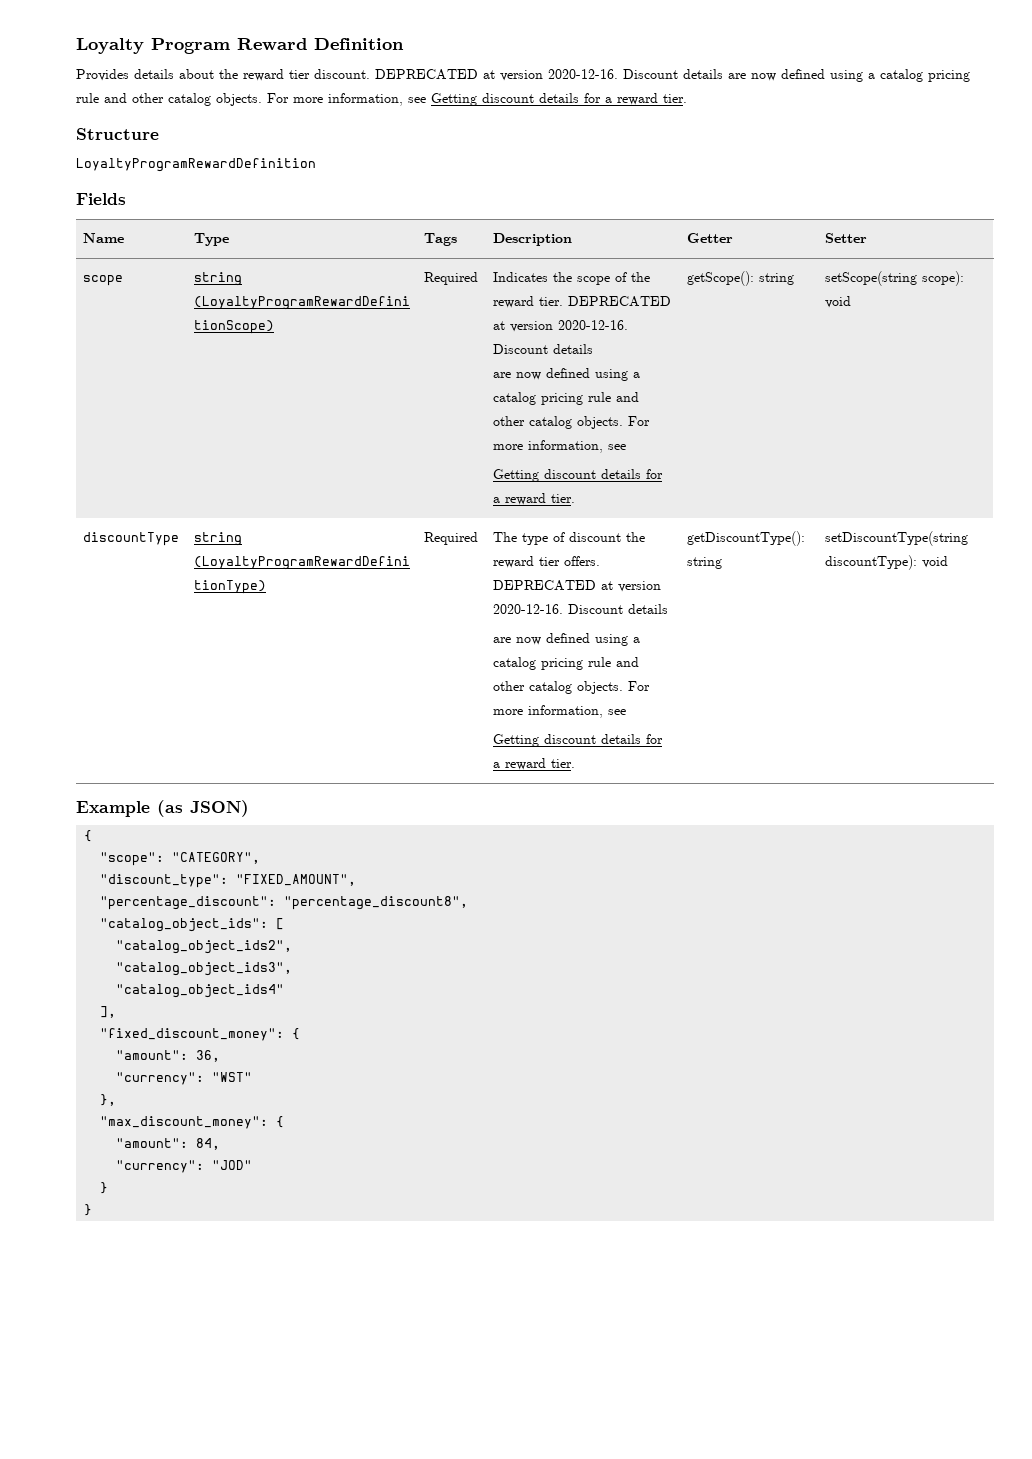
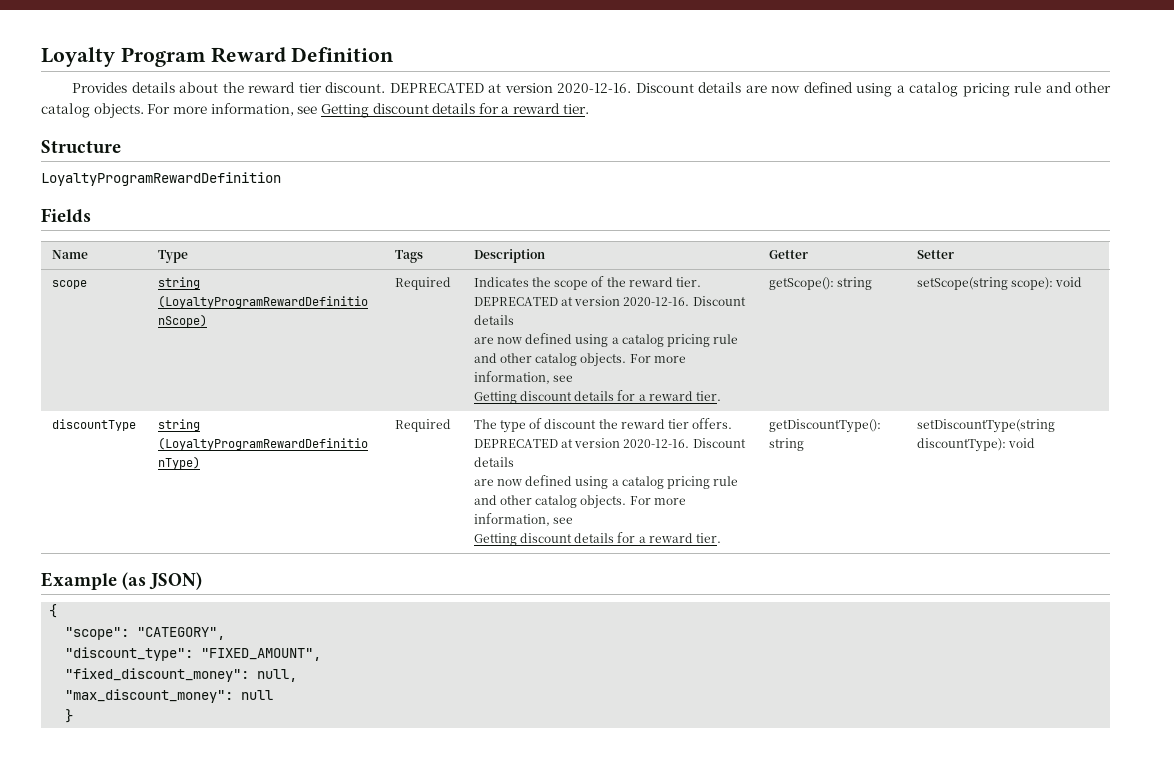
- "percentage_discount": "percentage_discount8",
- "catalog_object_ids": [
- "catalog_object_ids2",
- "catalog_object_ids3",
- "catalog_object_ids4"
- ],
- "fixed_discount_money": {
- "amount": 36,
- "currency": "WST"
- },
- "max_discount_money": {
- "amount": 84,
- "currency": "JOD"
- }
+ "fixed_discount_money": null,
+ "max_discount_money": null

